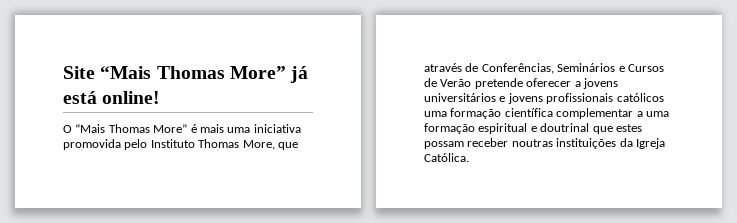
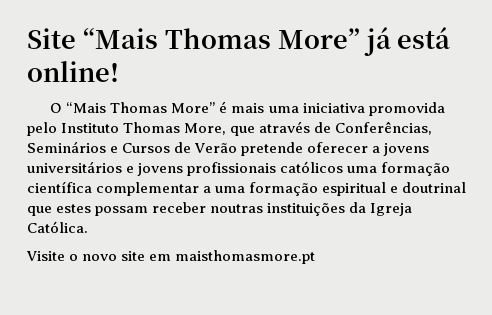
+ Visite o novo site em maisthomasmore.pt

